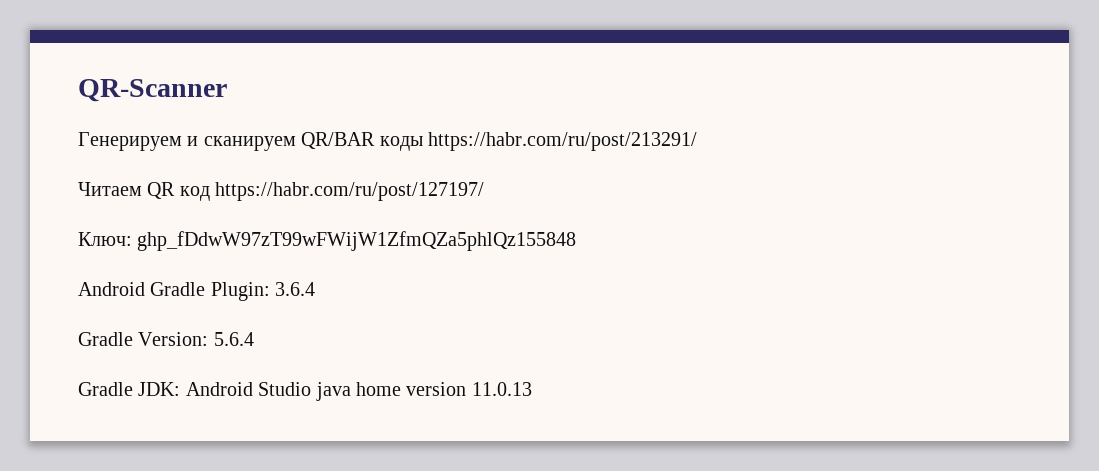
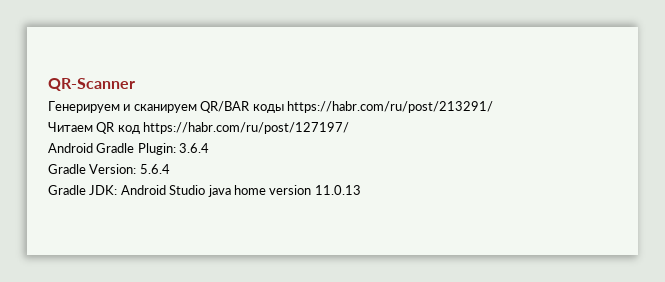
- Ключ: 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

